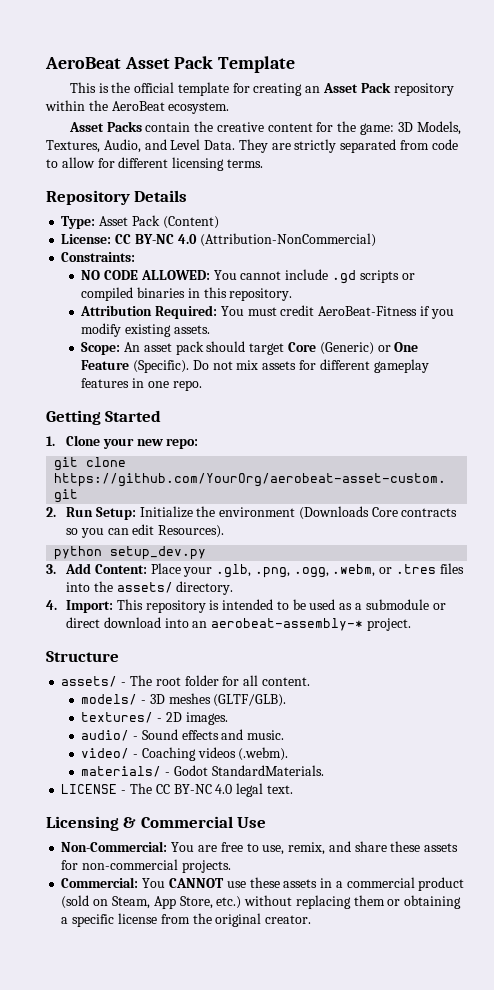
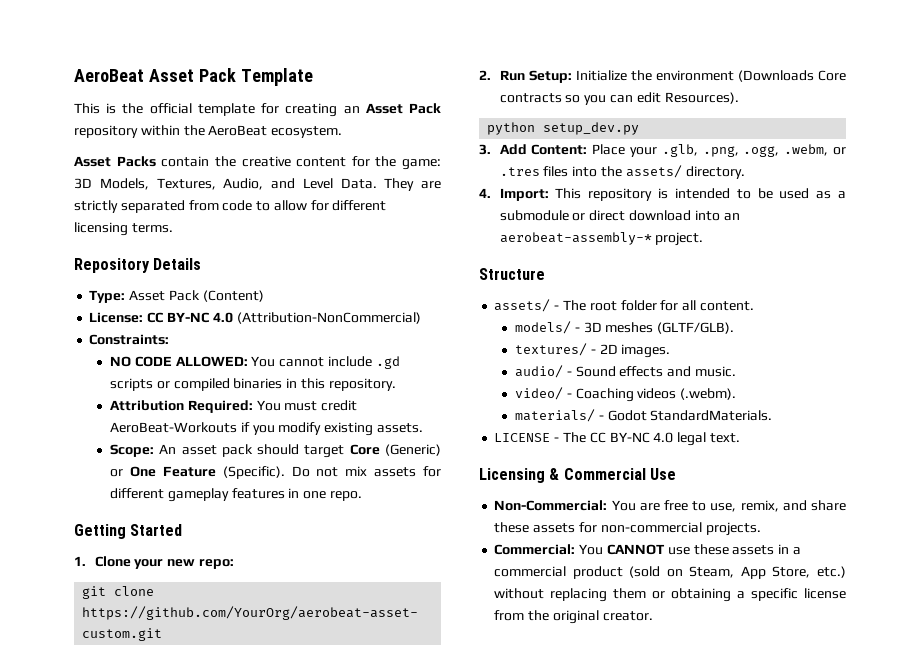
- Attribution Required: You must credit AeroBeat-Fitness if you modify existing assets.
+ Attribution Required: You must credit AeroBeat-Workouts if you modify existing assets.

